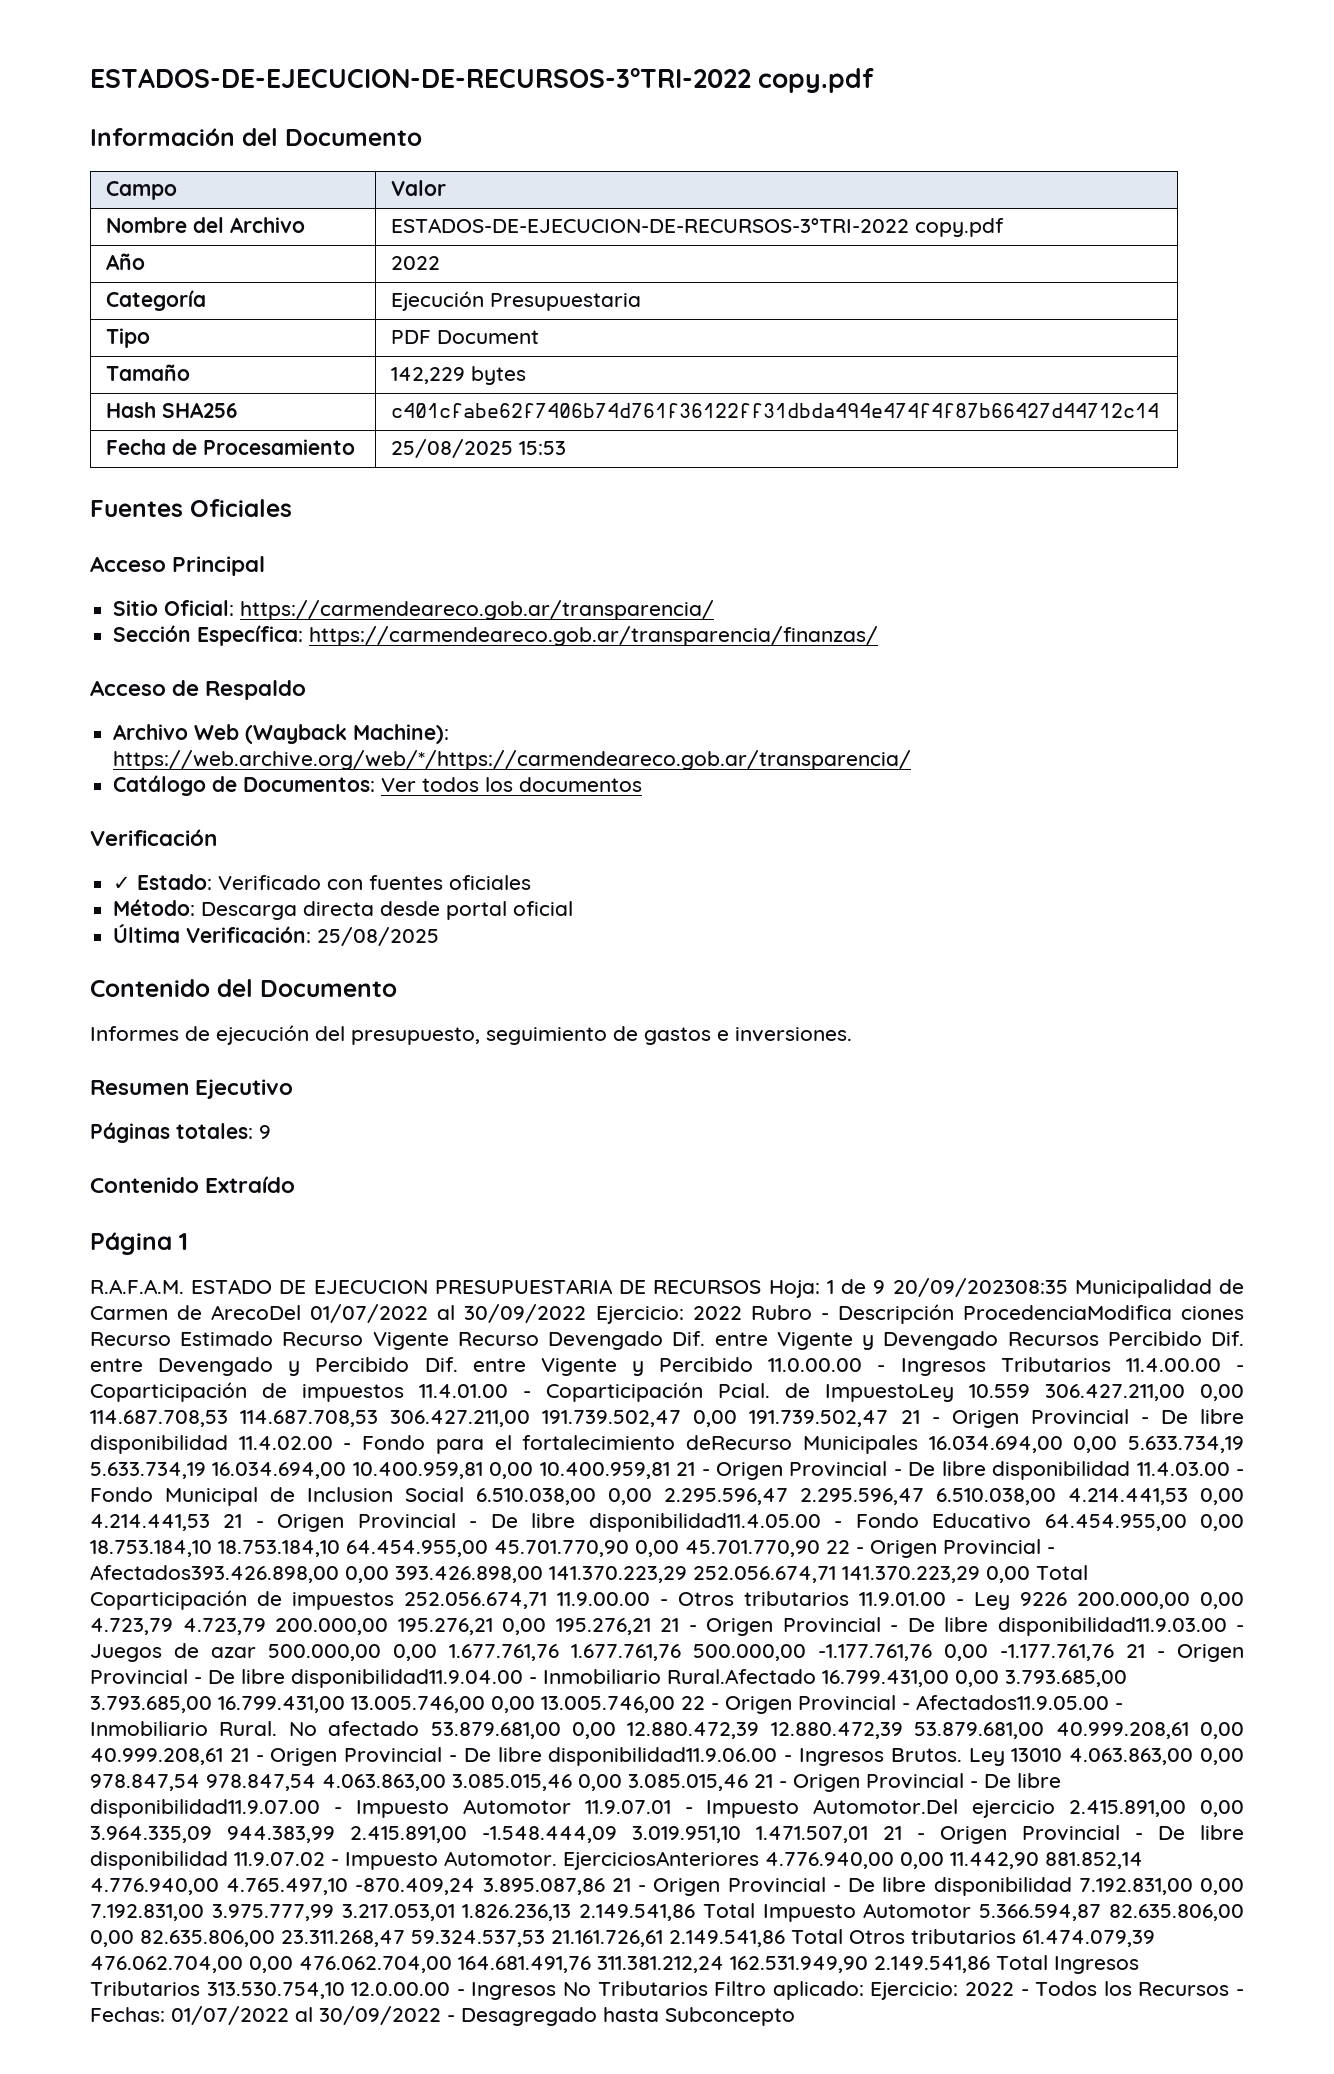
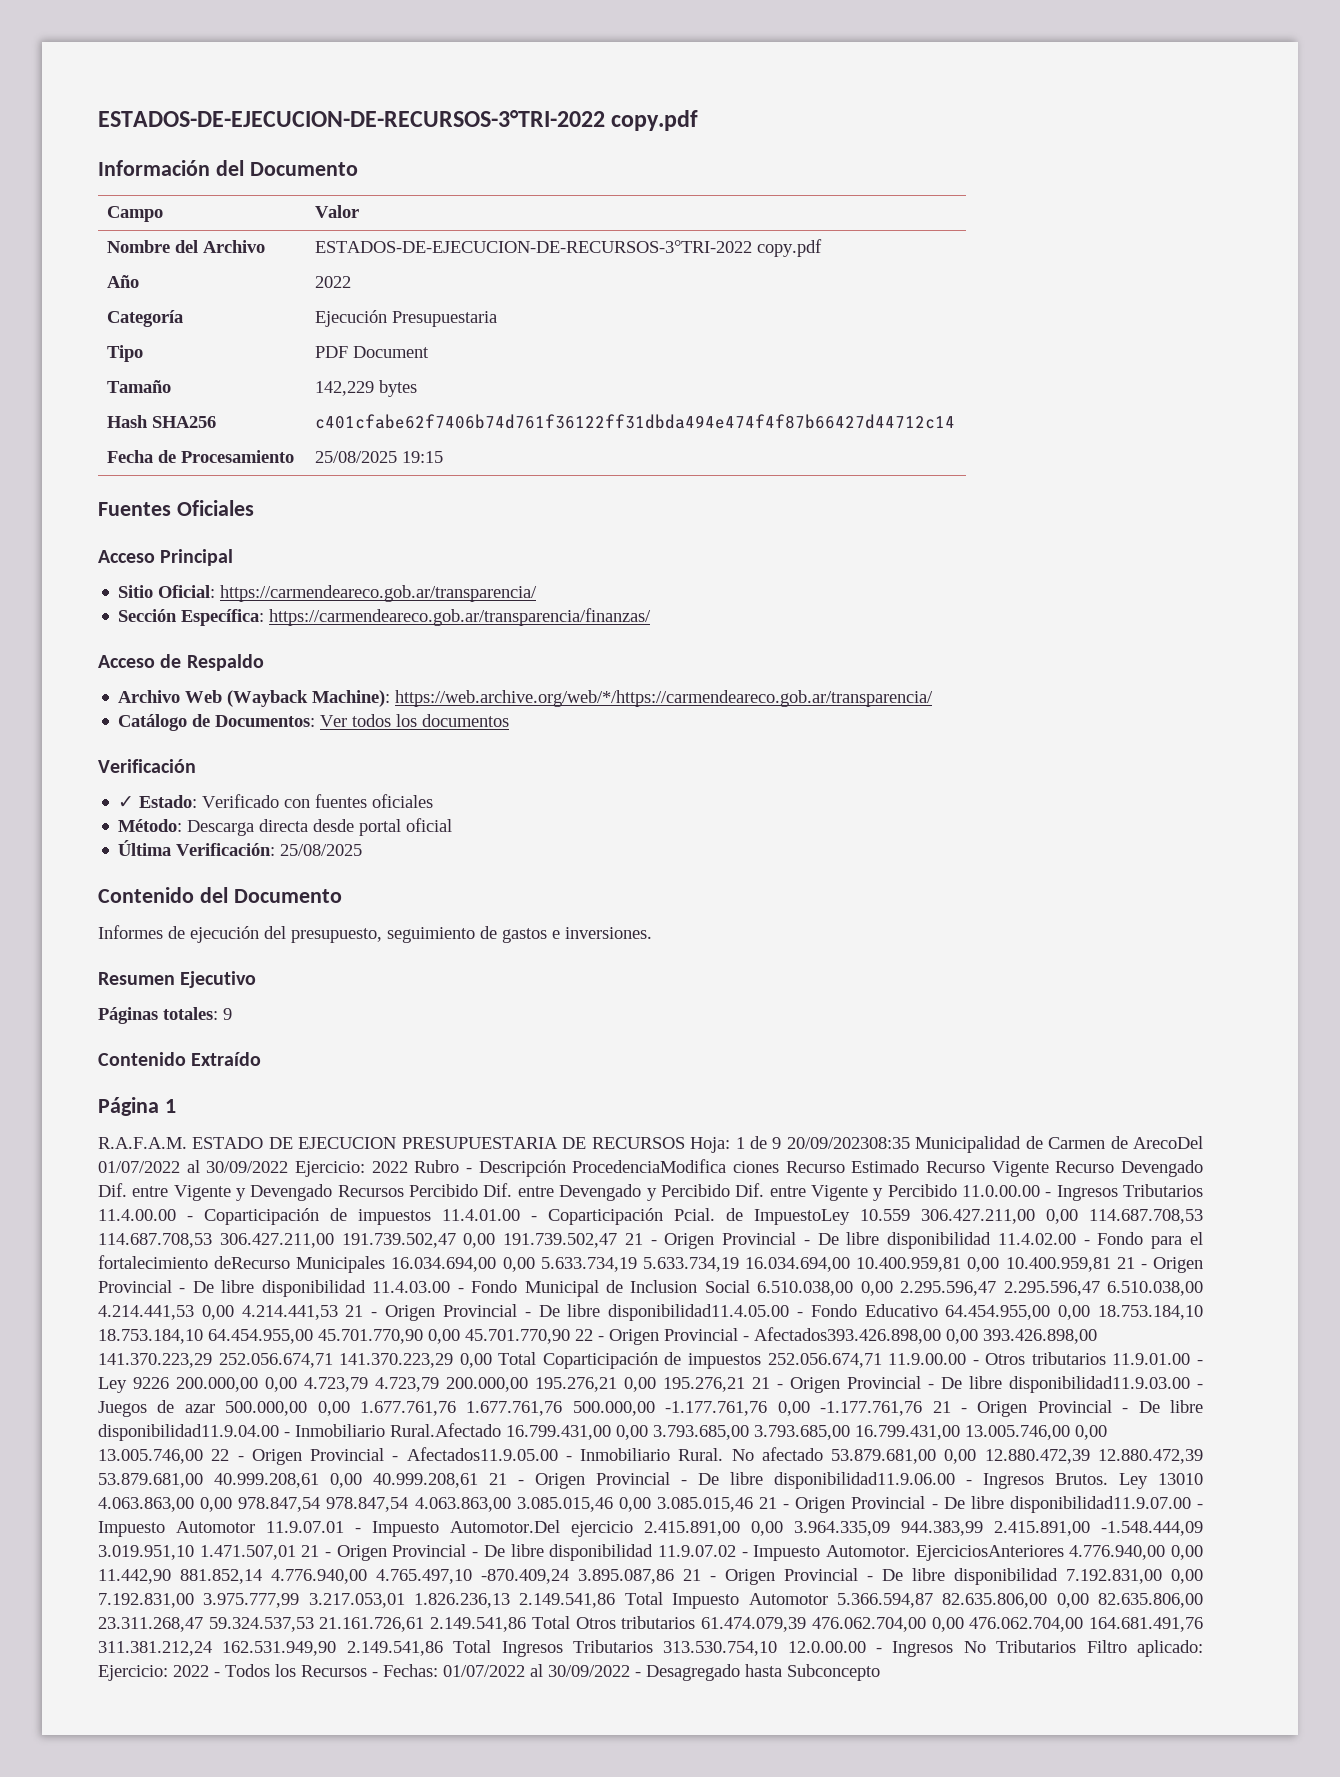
- Fecha de Procesamiento | 25/08/2025 15:53
+ Fecha de Procesamiento | 25/08/2025 19:15

